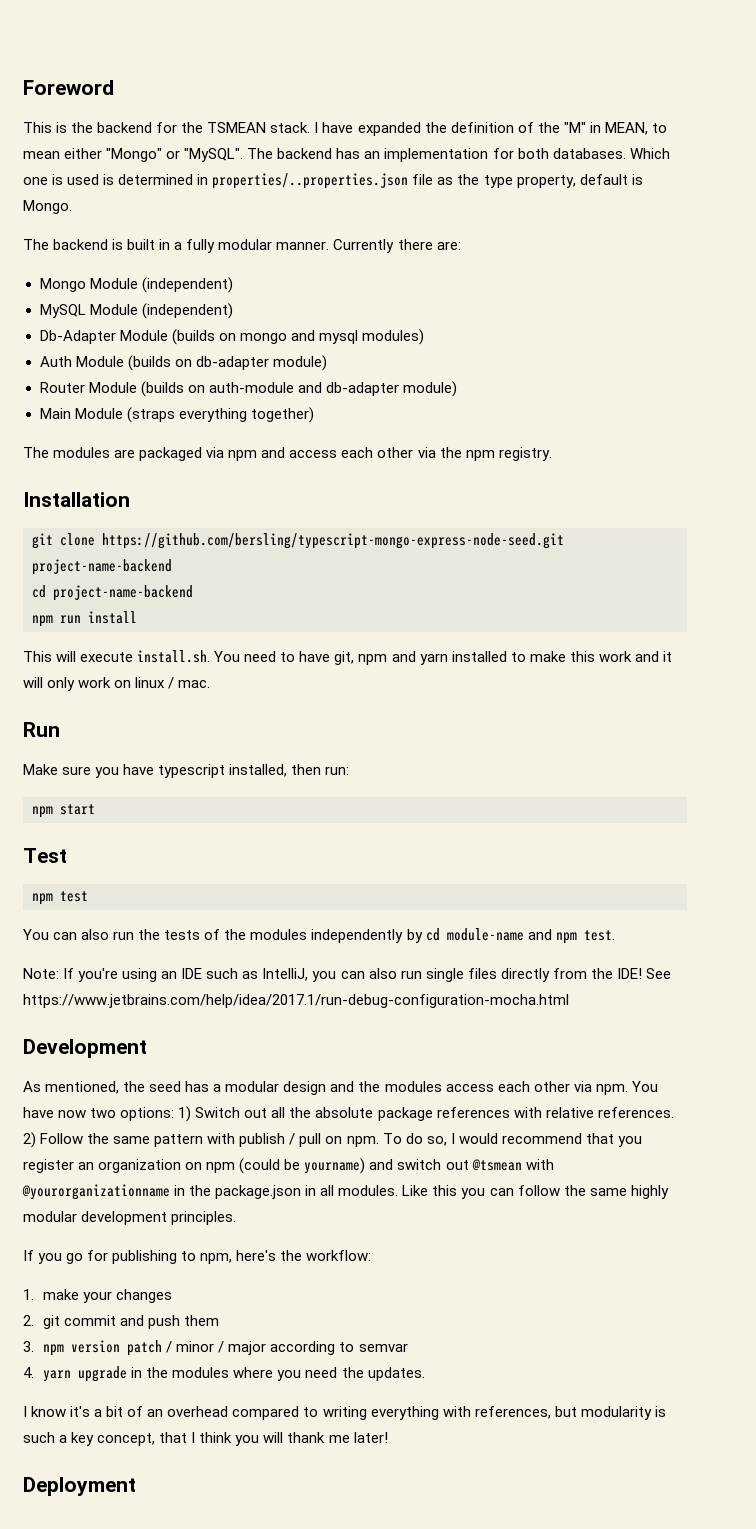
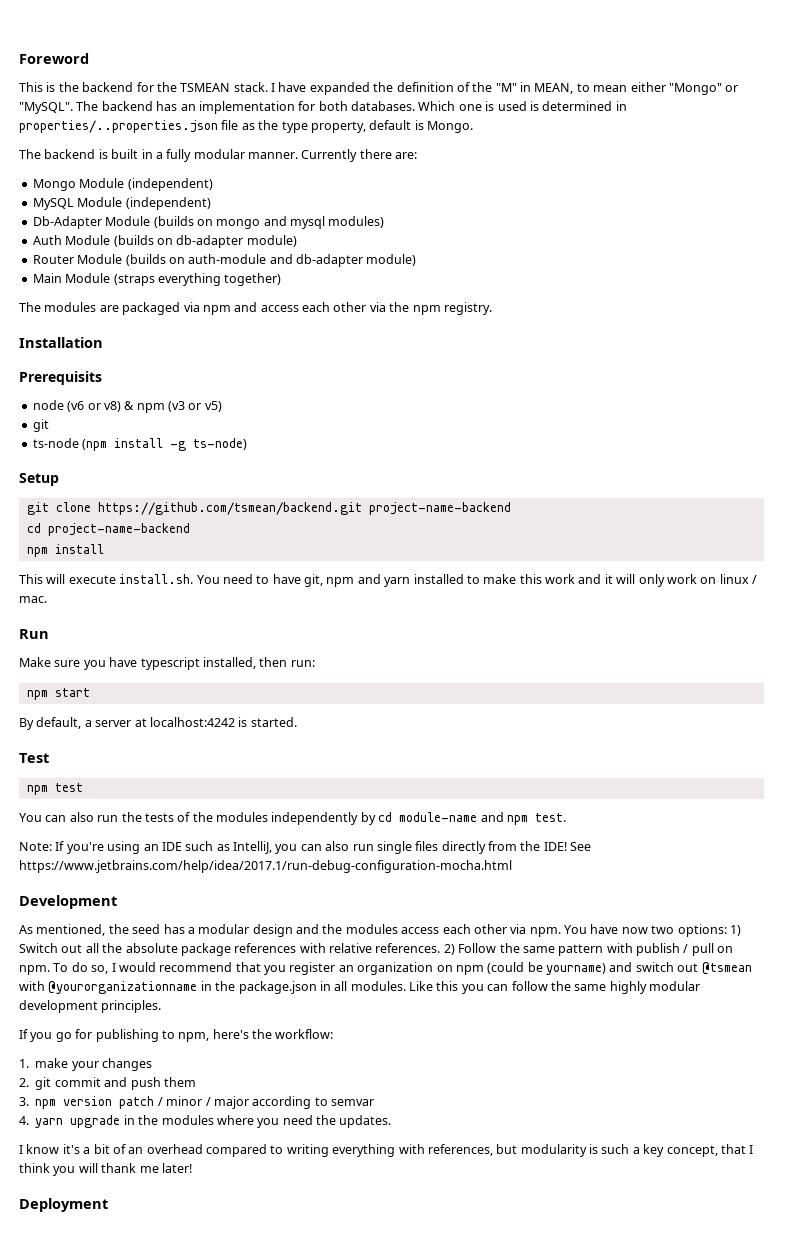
+ Prerequisits
+ node (v6 or v8) & npm (v3 or v5)
+ git
+ ts-node (npm install -g ts-node)
+ Setup
- git clone https://github.com/bersling/typescript-mongo-express-node-seed.git project-name-backend
+ git clone https://github.com/tsmean/backend.git project-name-backend
- npm run install
+ npm install
+ By default, a server at localhost:4242 is started.

